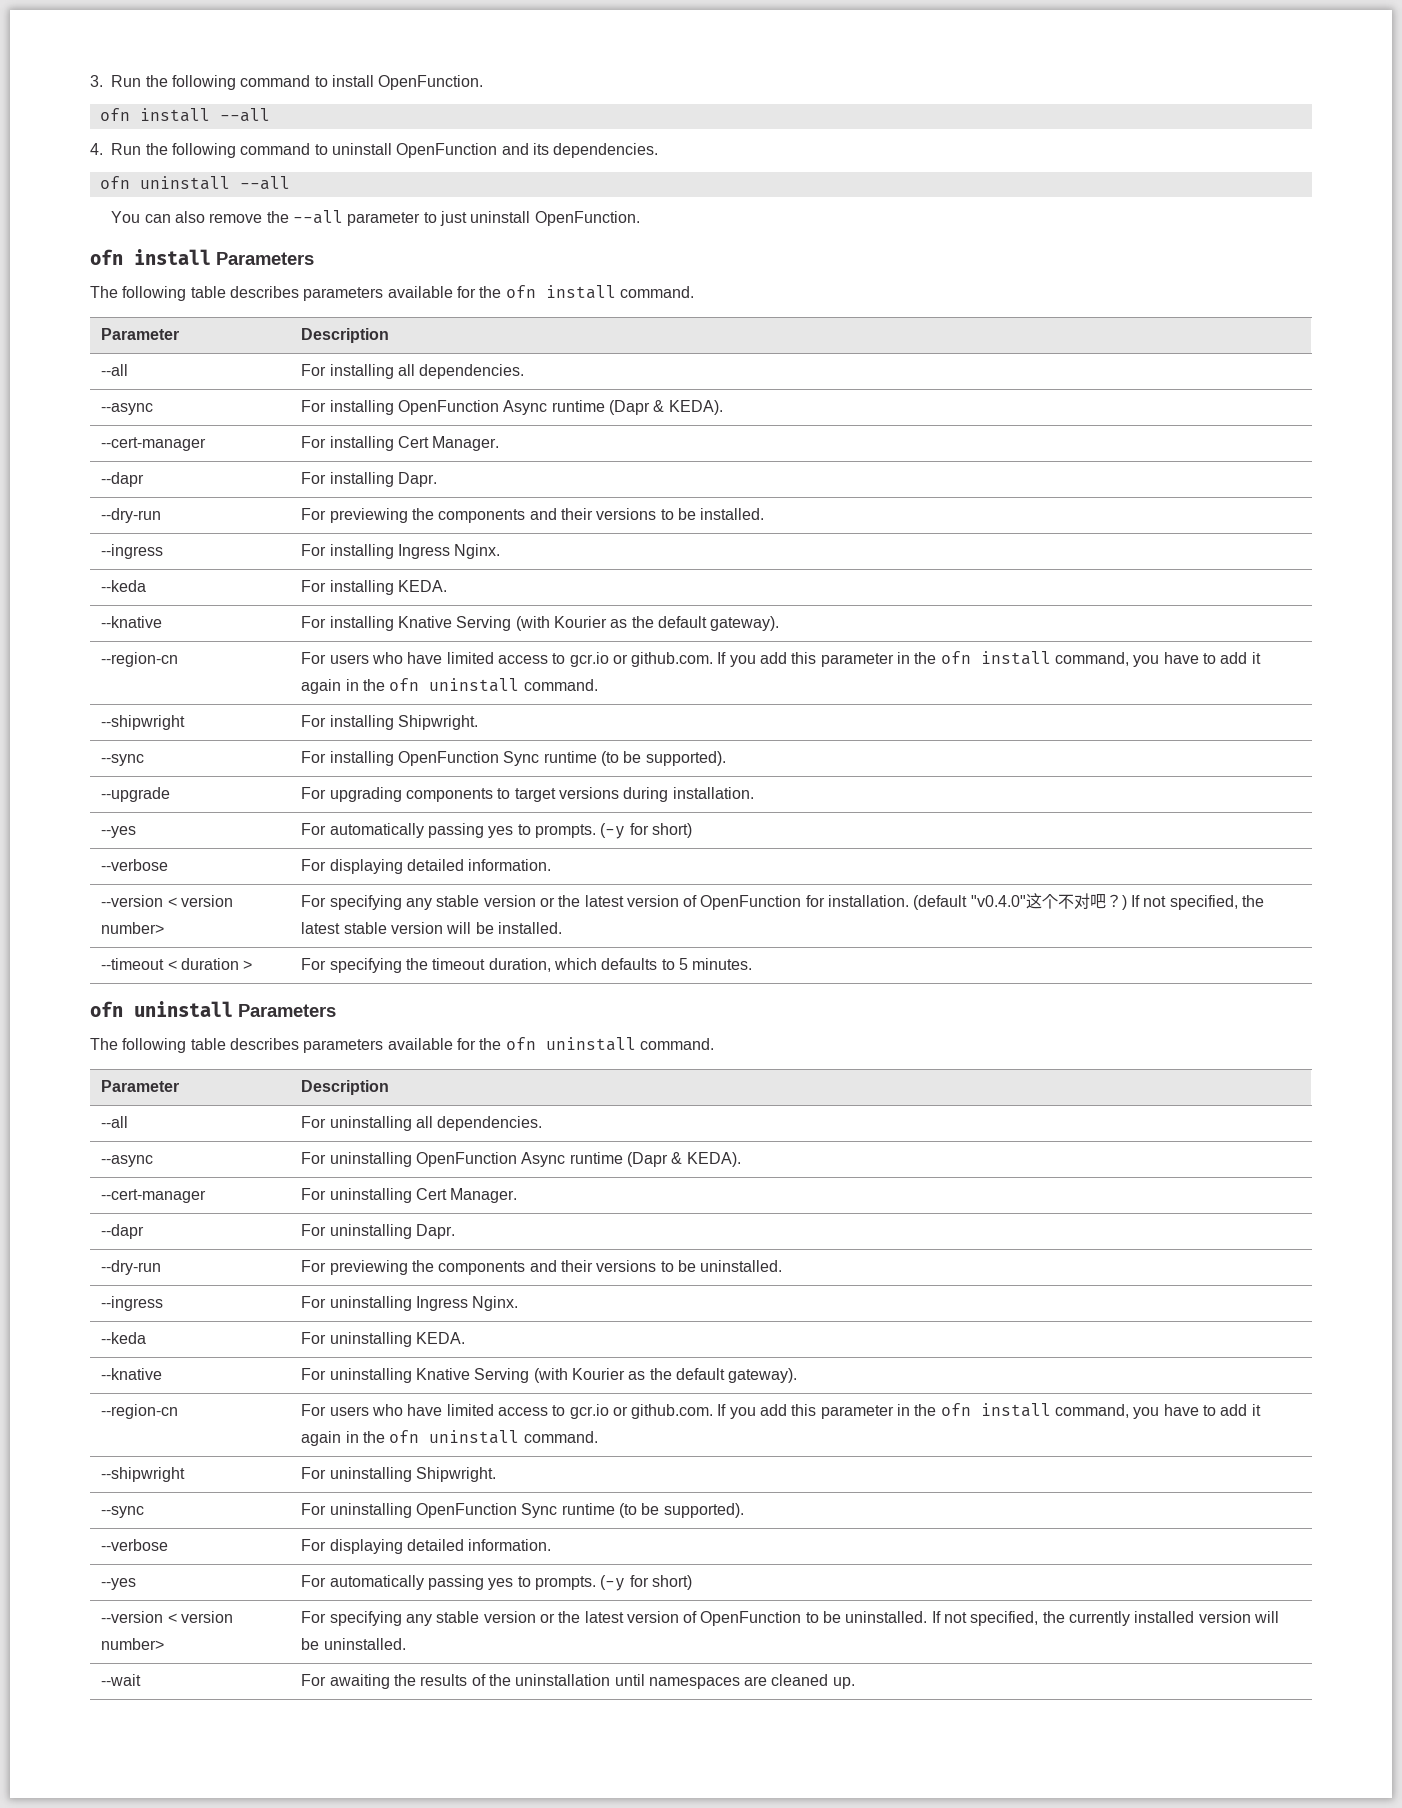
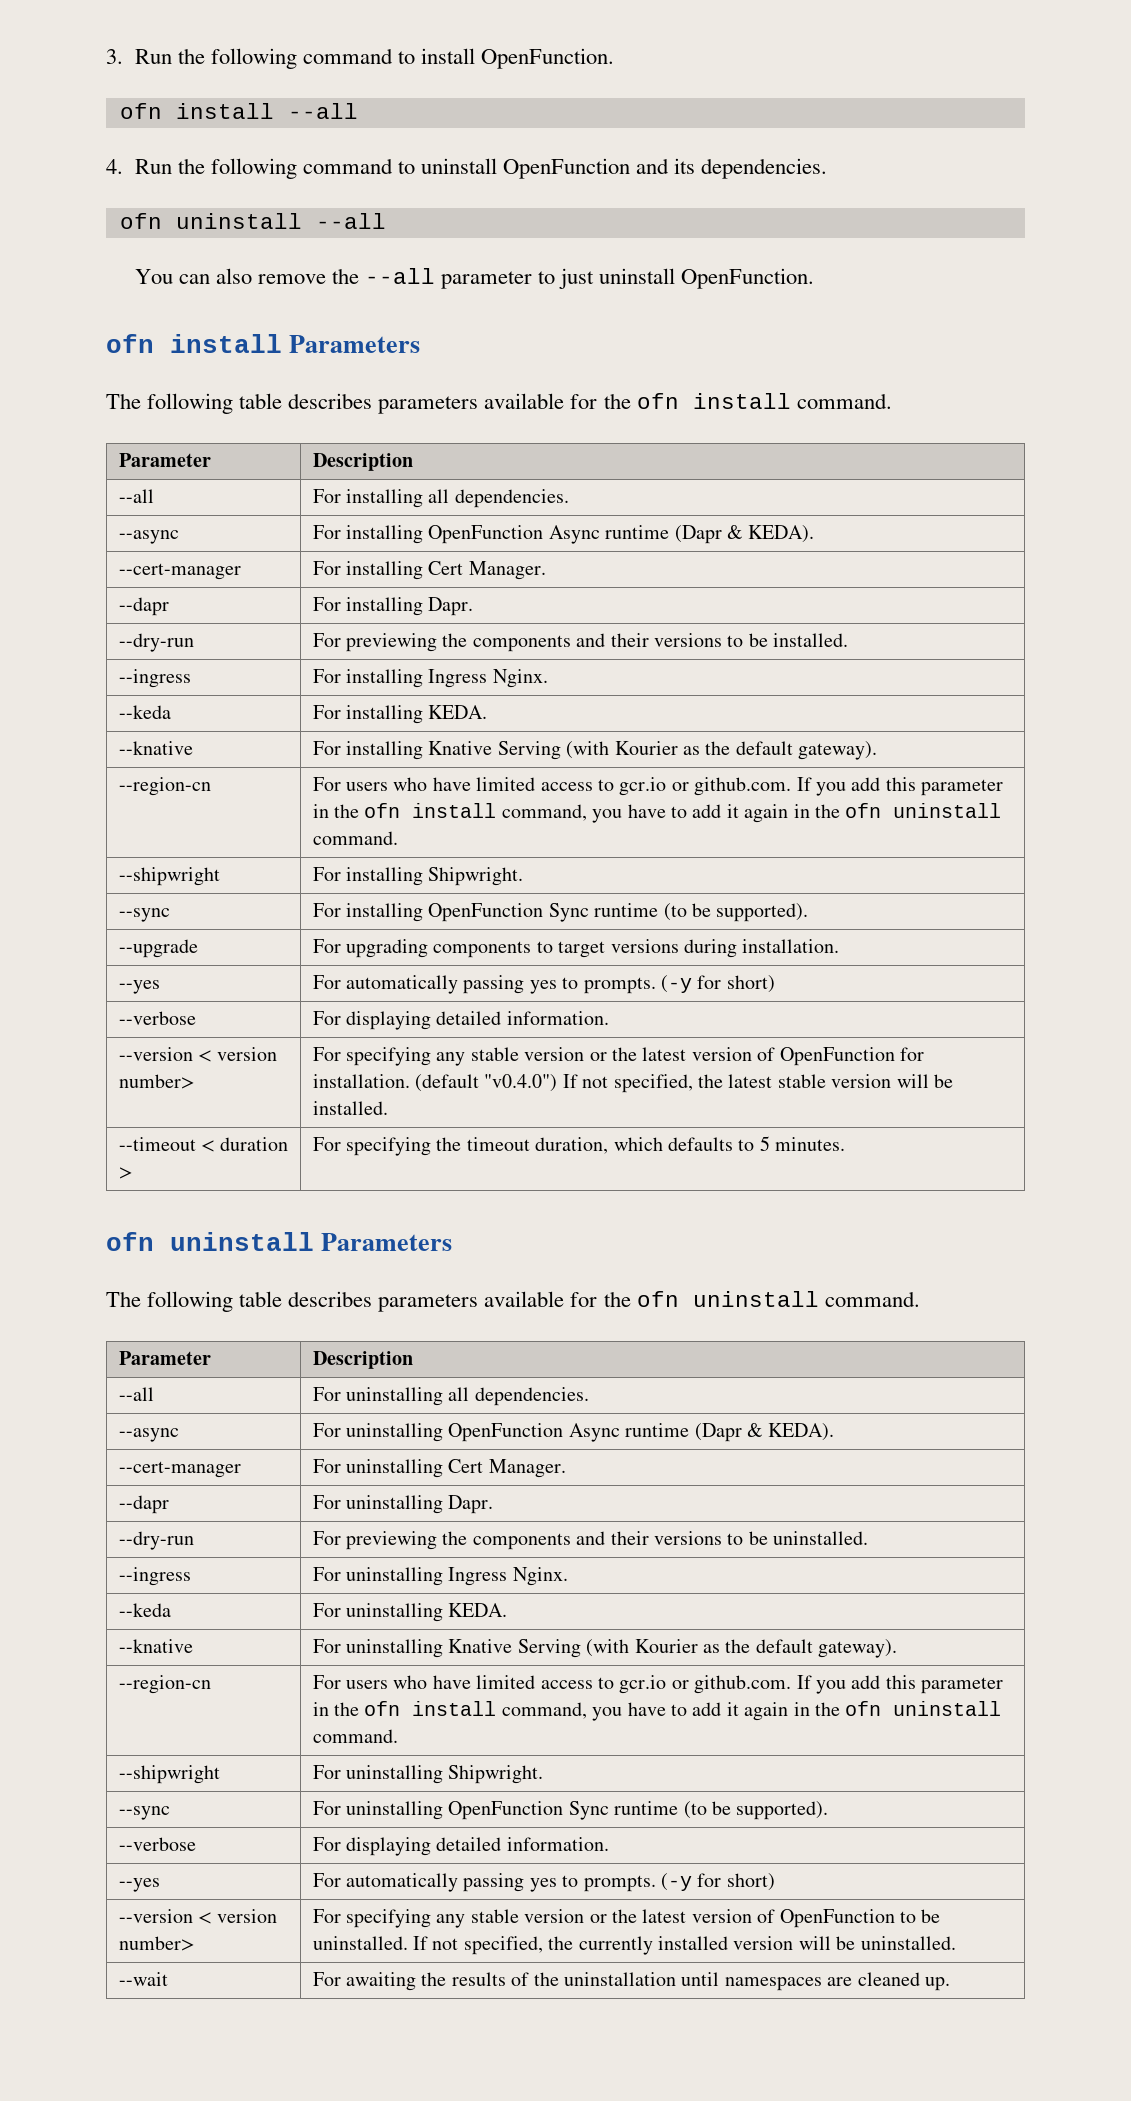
- --version < version number> | For specifying any stable version or the latest version of OpenFunction for installation. (default "v0.4.0"这个不对吧？) If not specified, the latest stable version will be installed.
+ --version < version number> | For specifying any stable version or the latest version of OpenFunction for installation. (default "v0.4.0") If not specified, the latest stable version will be installed.

